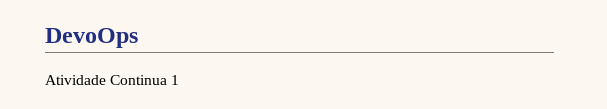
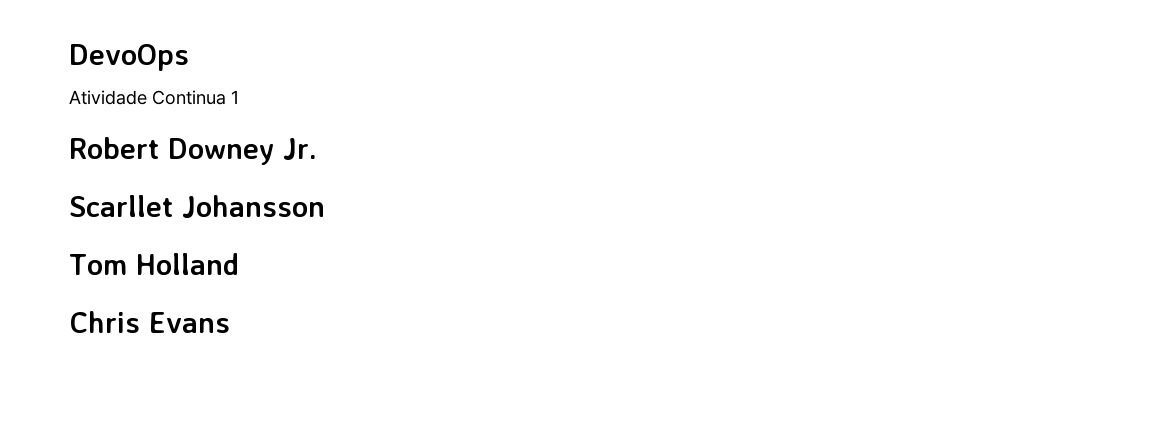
+ Robert Downey Jr.
+ Scarllet Johansson
+ Tom Holland
+ Chris Evans

